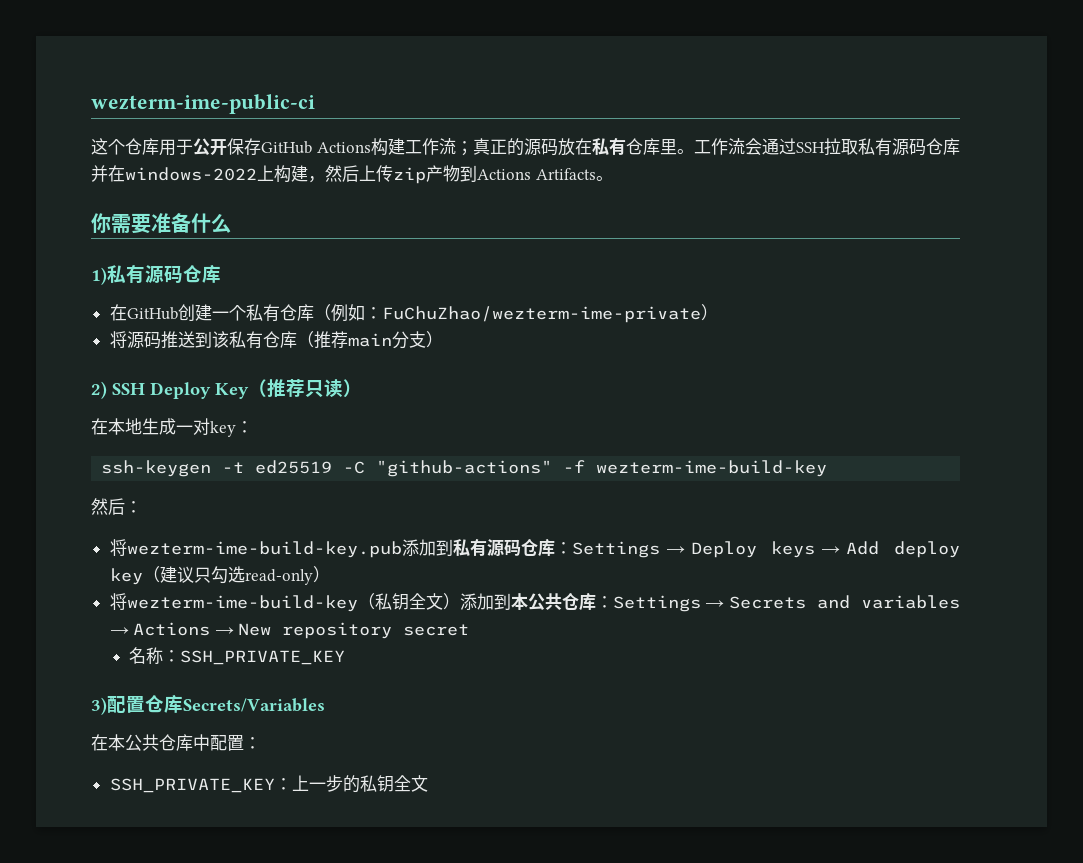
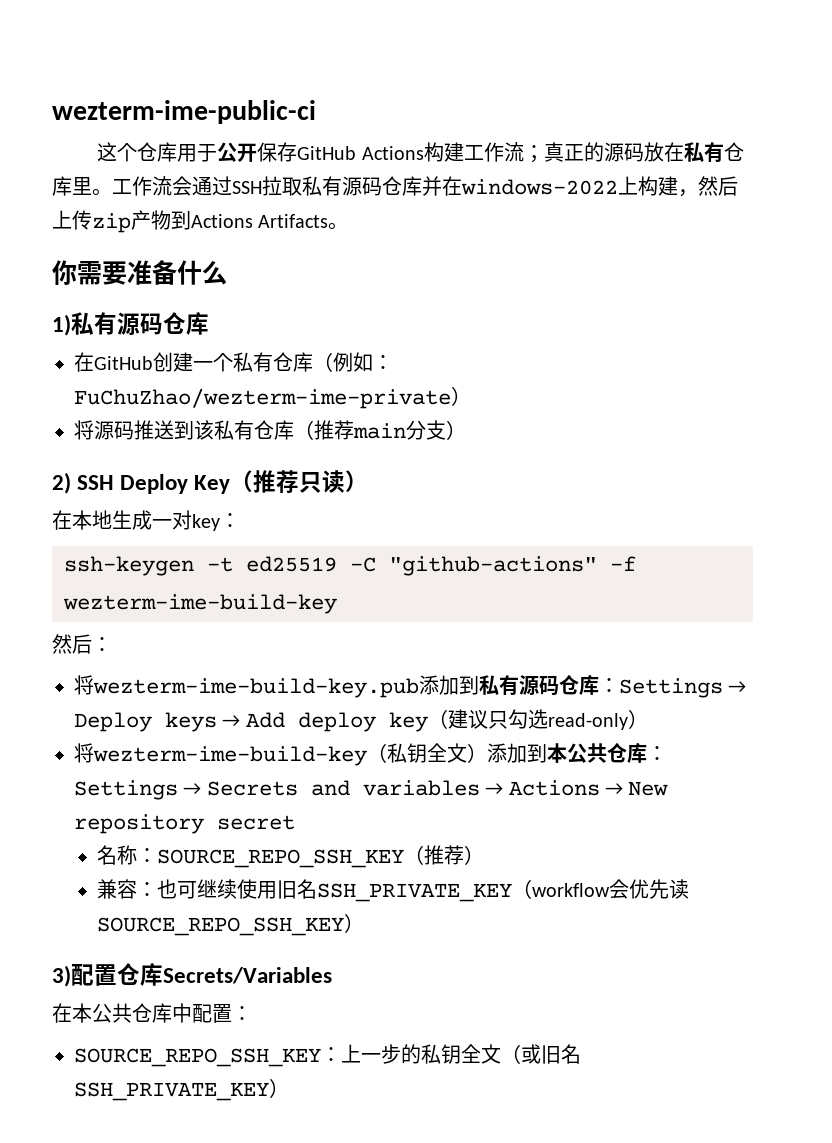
- 名称：SSH_PRIVATE_KEY
+ 名称：SOURCE_REPO_SSH_KEY（推荐）
+ 兼容：也可继续使用旧名SSH_PRIVATE_KEY（workflow会优先读SOURCE_REPO_SSH_KEY）
- SSH_PRIVATE_KEY：上一步的私钥全文
+ SOURCE_REPO_SSH_KEY：上一步的私钥全文（或旧名SSH_PRIVATE_KEY）

